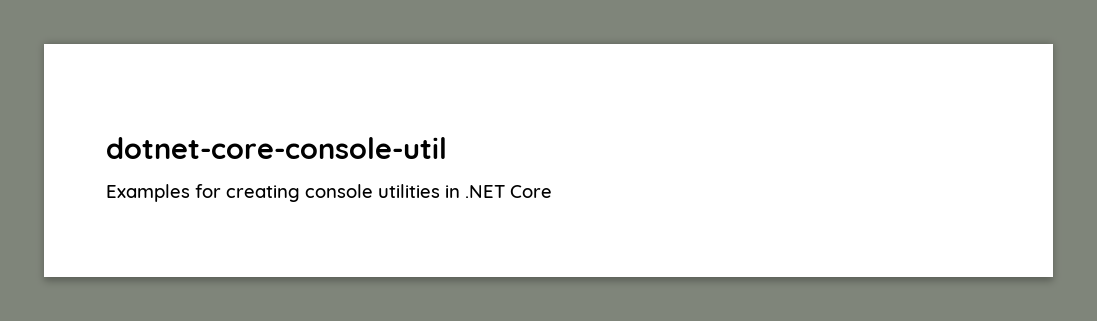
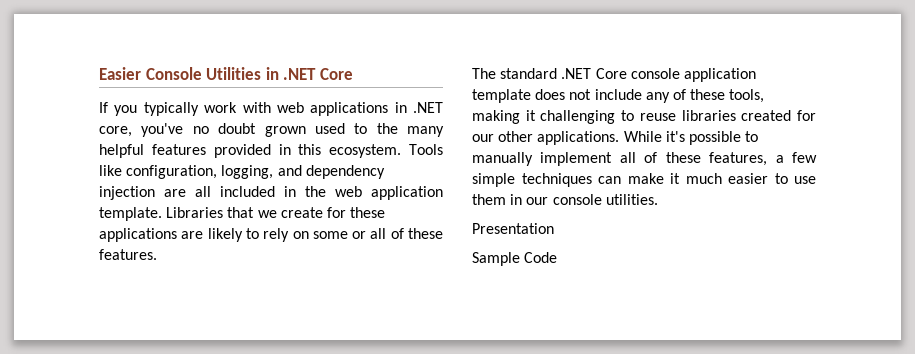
- dotnet-core-console-util
- Examples for creating console utilities in .NET Core
+ Easier Console Utilities in .NET Core
+ If you typically work with web applications in .NET core, you've no doubt grown used to the many helpful features provided in this ecosystem. Tools like configuration, logging, and dependency injection are all included in the web application template. Libraries that we create for these applications are likely to rely on some or all of these features.
+ The standard .NET Core console application template does not include any of these tools, making it challenging to reuse libraries created for our other applications. While it's possible to manually implement all of these features, a few simple techniques can make it much easier to use them in our console utilities.
+ Presentation
+ Sample Code

